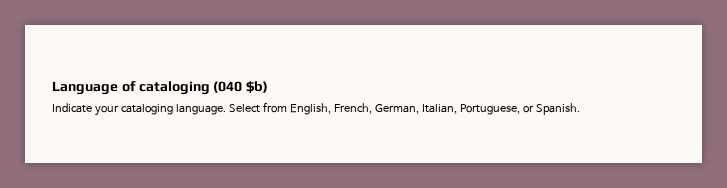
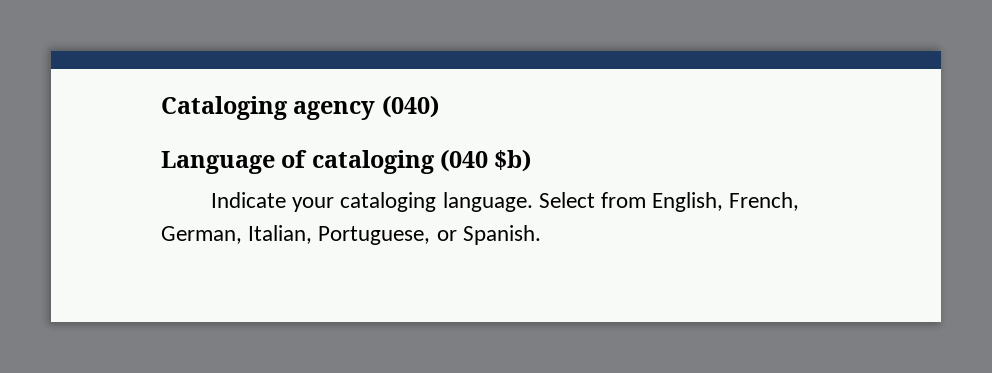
+ Cataloging agency (040)

